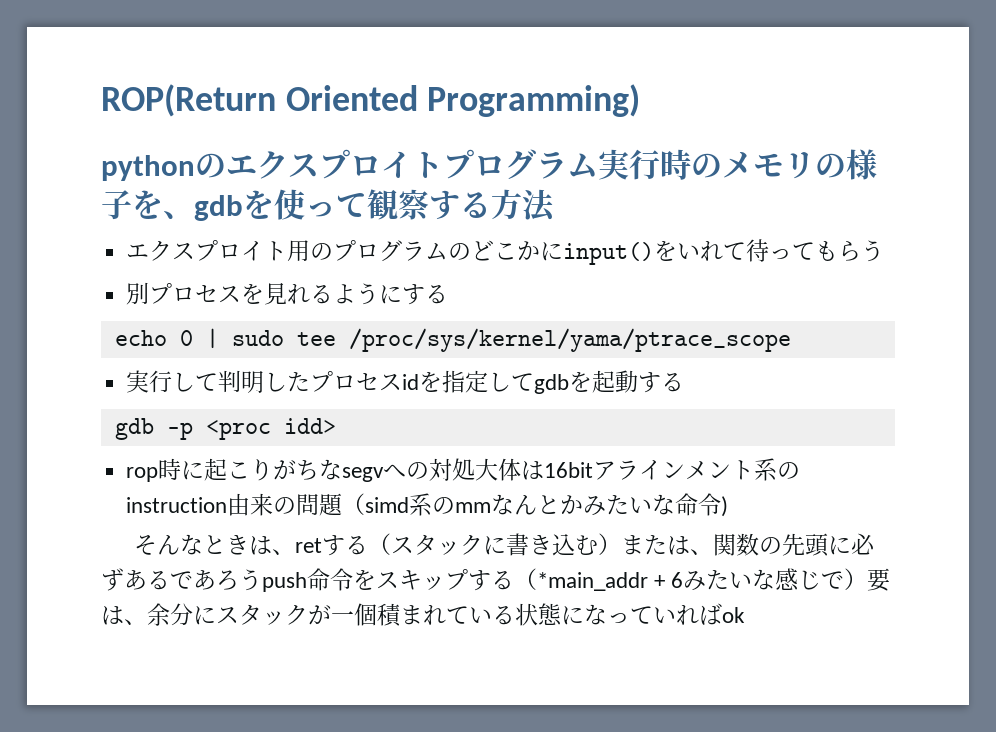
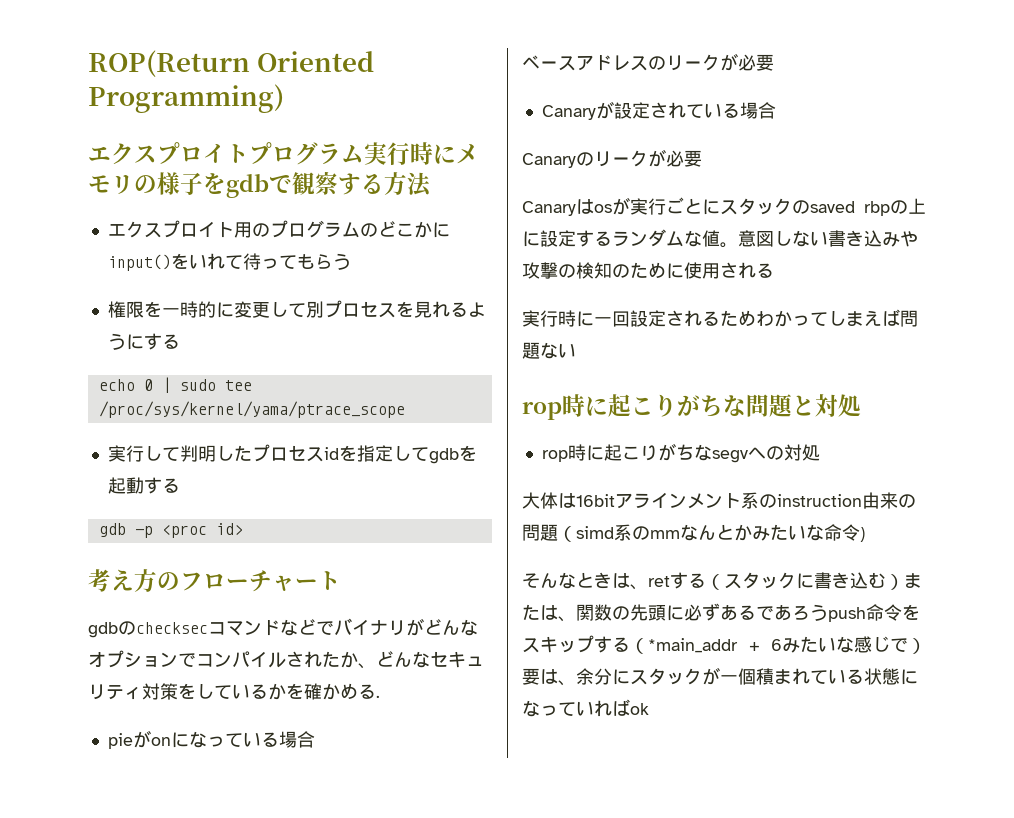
- pythonのエクスプロイトプログラム実行時のメモリの様子を、gdbを使って観察する方法
+ エクスプロイトプログラム実行時にメモリの様子をgdbで観察する方法
- 別プロセスを見れるようにする
+ 権限を一時的に変更して別プロセスを見れるようにする
- gdb -p <proc idd>
+ gdb -p <proc id>
+ 考え方のフローチャート
+ gdbのchecksecコマンドなどでバイナリがどんなオプションでコンパイルされたか、どんなセキュリティ対策をしているかを確かめる.
+ pieがonになっている場合
+ ベースアドレスのリークが必要
+ Canaryが設定されている場合
+ Canaryのリークが必要
+ Canaryはosが実行ごとにスタックのsaved rbpの上に設定するランダムな値。意図しない書き込みや攻撃の検知のために使用される
+ 実行時に一回設定されるためわかってしまえば問題ない
+ rop時に起こりがちな問題と対処
- rop時に起こりがちなsegvへの対処大体は16bitアラインメント系のinstruction由来の問題（simd系のmmなんとかみたいな命令)
+ rop時に起こりがちなsegvへの対処
+ 大体は16bitアラインメント系のinstruction由来の問題（simd系のmmなんとかみたいな命令)

